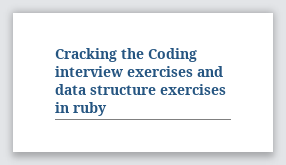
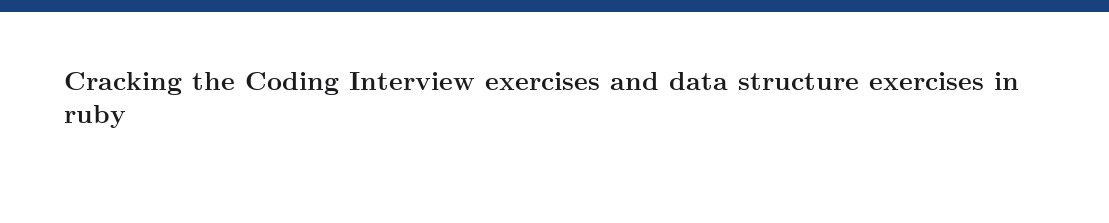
- Cracking the Coding interview exercises and data structure exercises in ruby
+ Cracking the Coding Interview exercises and data structure exercises in ruby

